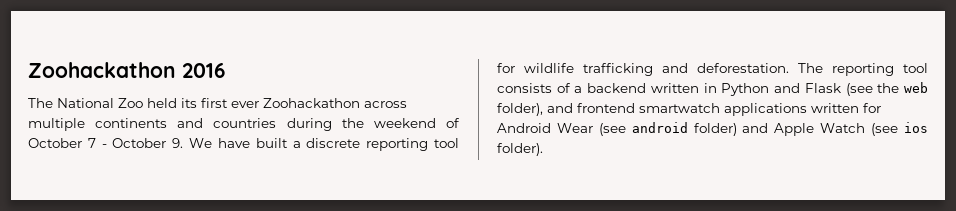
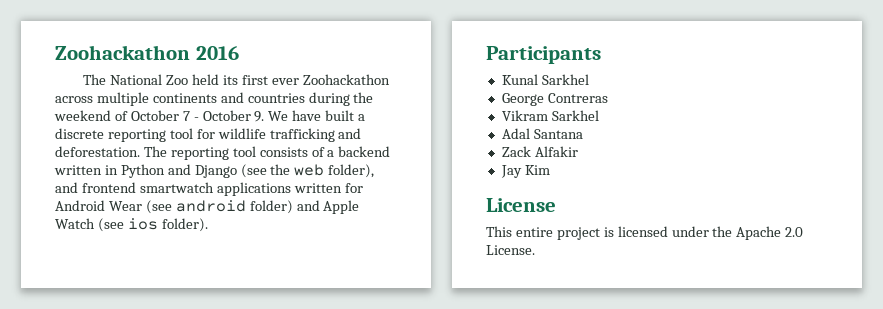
- The reporting tool consists of a backend written in Python and Flask (see the web folder), and frontend smartwatch applications written for Android Wear (see android folder) and Apple Watch (see ios folder).
+ The reporting tool consists of a backend written in Python and Django (see the web folder), and frontend smartwatch applications written for Android Wear (see android folder) and Apple Watch (see ios folder).
+ Participants
+ Kunal Sarkhel
+ George Contreras
+ Vikram Sarkhel
+ Adal Santana
+ Zack Alfakir
+ Jay Kim
+ License
+ This entire project is licensed under the Apache 2.0 License.

